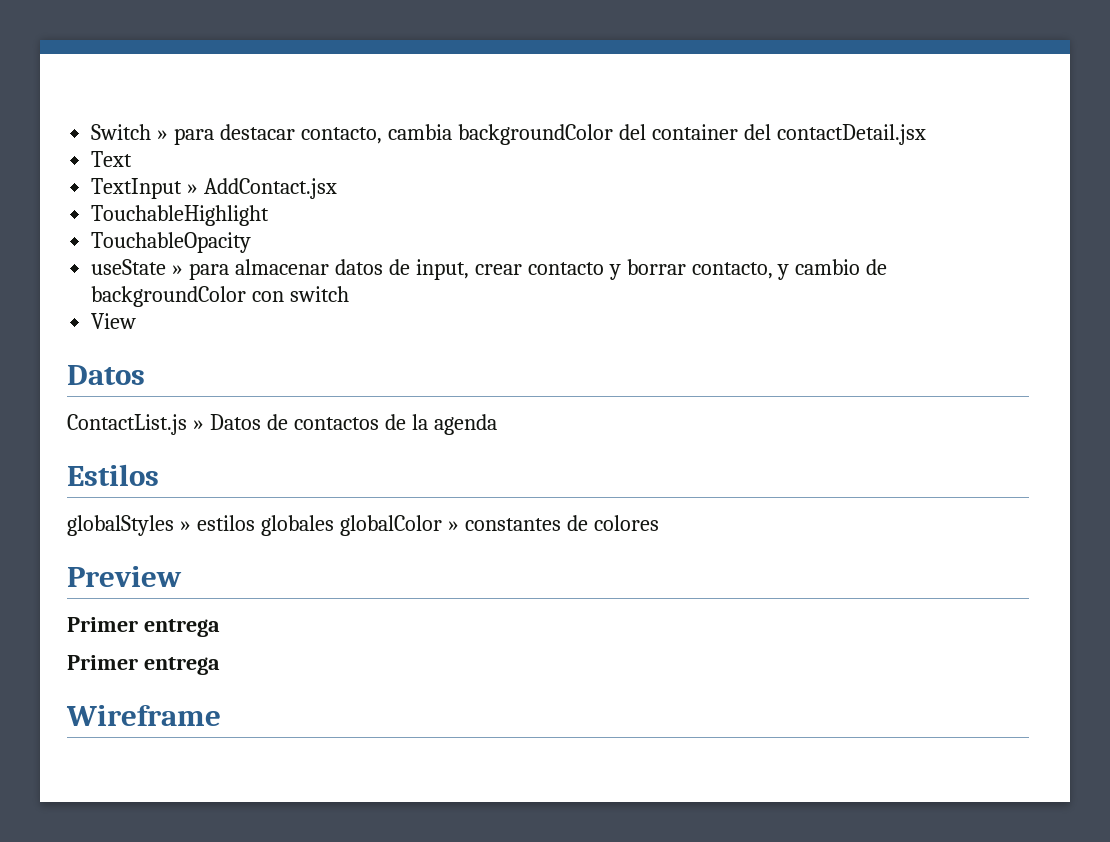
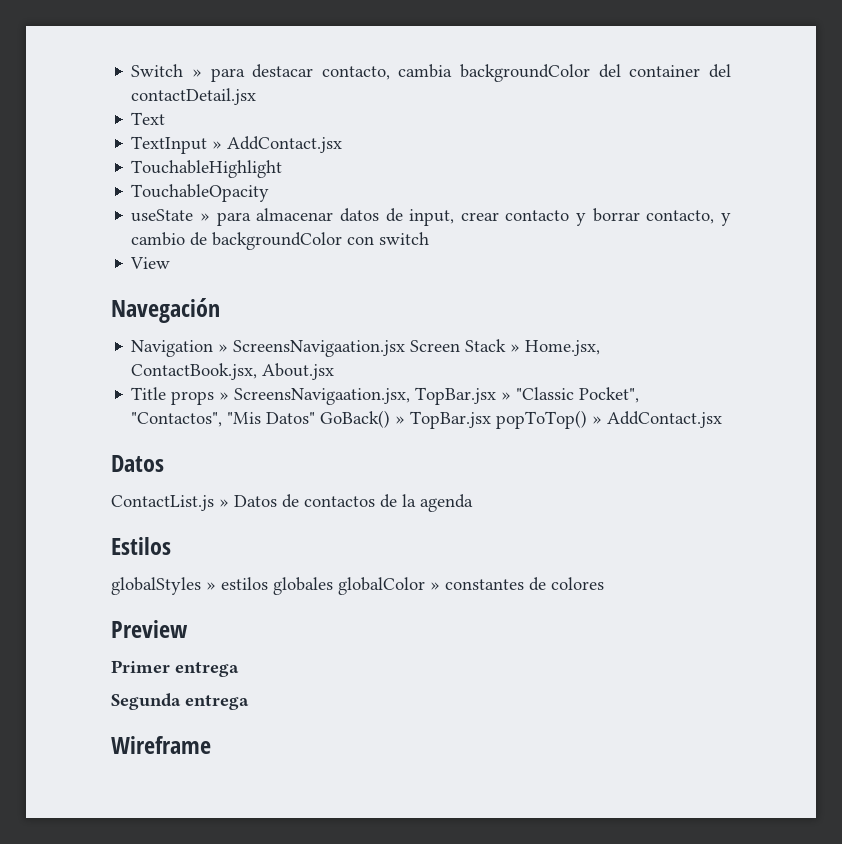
+ Navegación
+ Navigation » ScreensNavigaation.jsx Screen Stack » Home.jsx, ContactBook.jsx, About.jsx
+ Title props » ScreensNavigaation.jsx, TopBar.jsx » "Classic Pocket", "Contactos", "Mis Datos" GoBack() » TopBar.jsx popToTop() » AddContact.jsx
  Preview
  Primer entrega
- Primer entrega
+ Segunda entrega

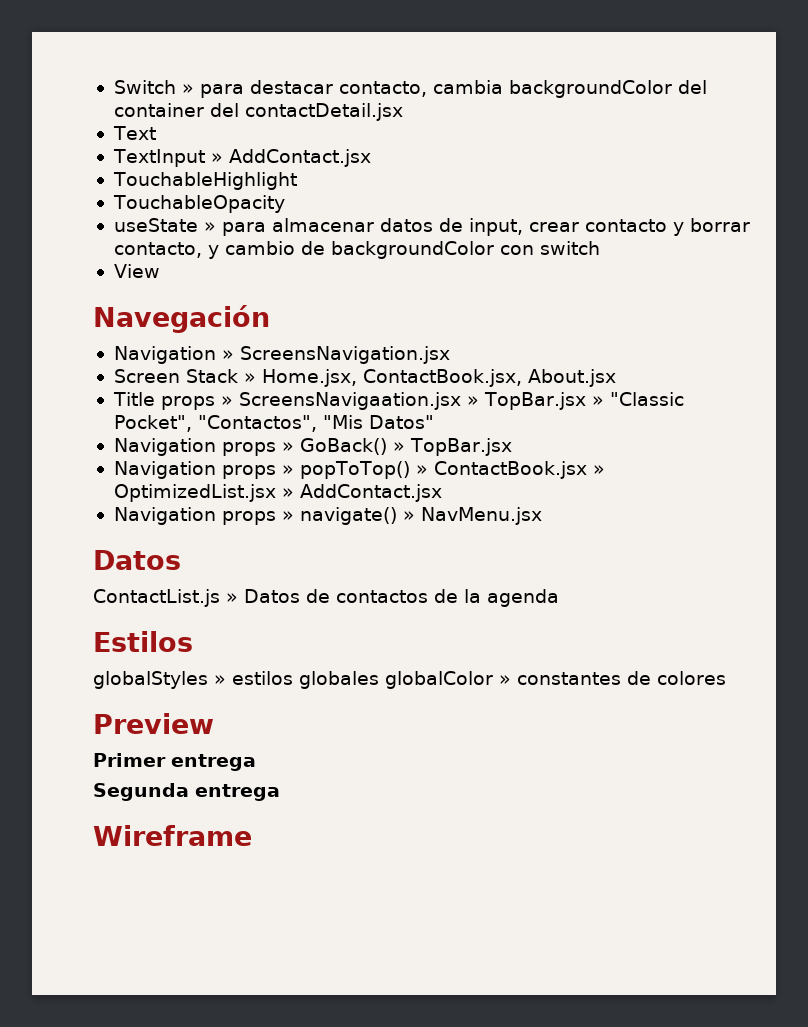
- Navigation » ScreensNavigaation.jsx Screen Stack » Home.jsx, ContactBook.jsx, About.jsx
+ Navigation » ScreensNavigation.jsx
+ Screen Stack » Home.jsx, ContactBook.jsx, About.jsx
- Title props » ScreensNavigaation.jsx, TopBar.jsx » "Classic Pocket", "Contactos", "Mis Datos" GoBack() » TopBar.jsx popToTop() » AddContact.jsx
+ Title props » ScreensNavigaation.jsx » TopBar.jsx » "Classic Pocket", "Contactos", "Mis Datos"
+ Navigation props » GoBack() » TopBar.jsx
+ Navigation props » popToTop() » ContactBook.jsx » OptimizedList.jsx » AddContact.jsx
+ Navigation props » navigate() » NavMenu.jsx

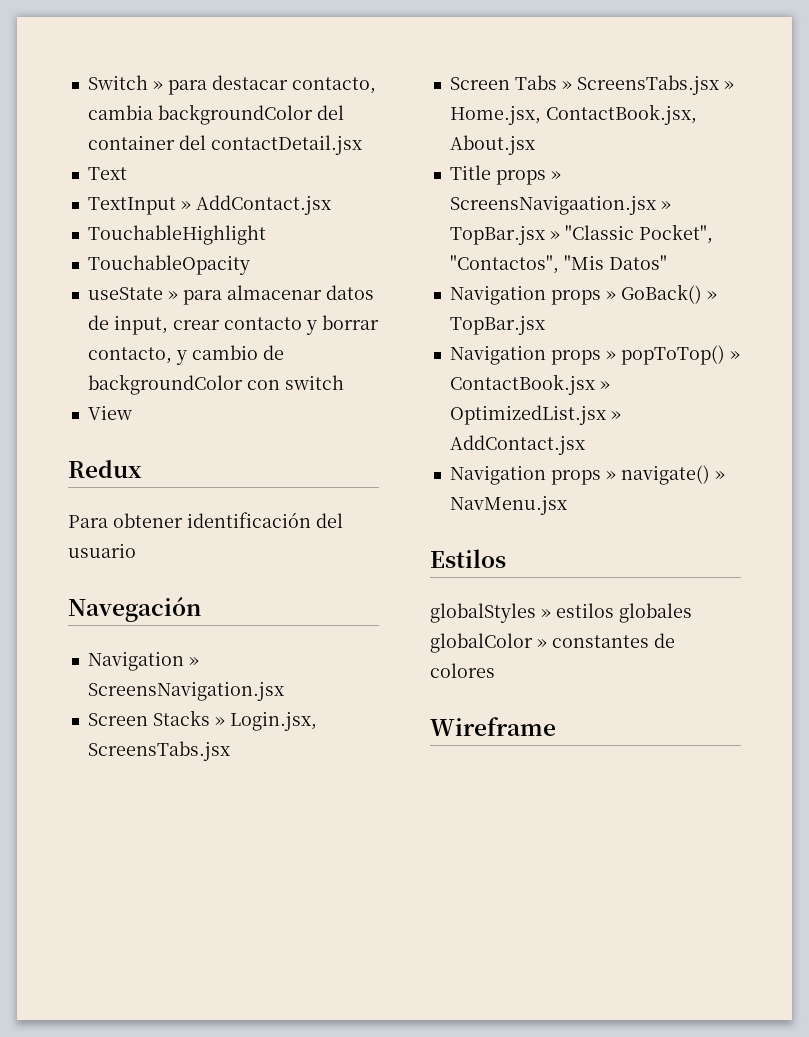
+ Redux
+ Para obtener identificación del usuario
- Screen Stack » Home.jsx, ContactBook.jsx, About.jsx
+ Screen Stacks » Login.jsx, ScreensTabs.jsx
+ Screen Tabs » ScreensTabs.jsx » Home.jsx, ContactBook.jsx, About.jsx
  Navigation props » navigate() » NavMenu.jsx
- Datos
- ContactList.js » Datos de contactos de la agenda
- Preview
- Primer entrega
- Segunda entrega

